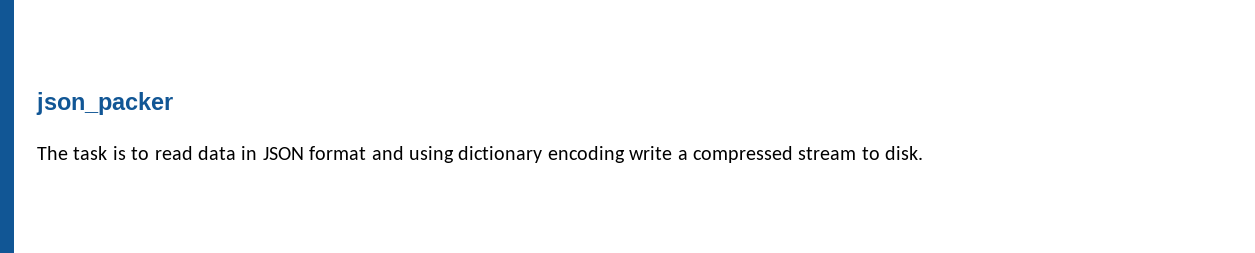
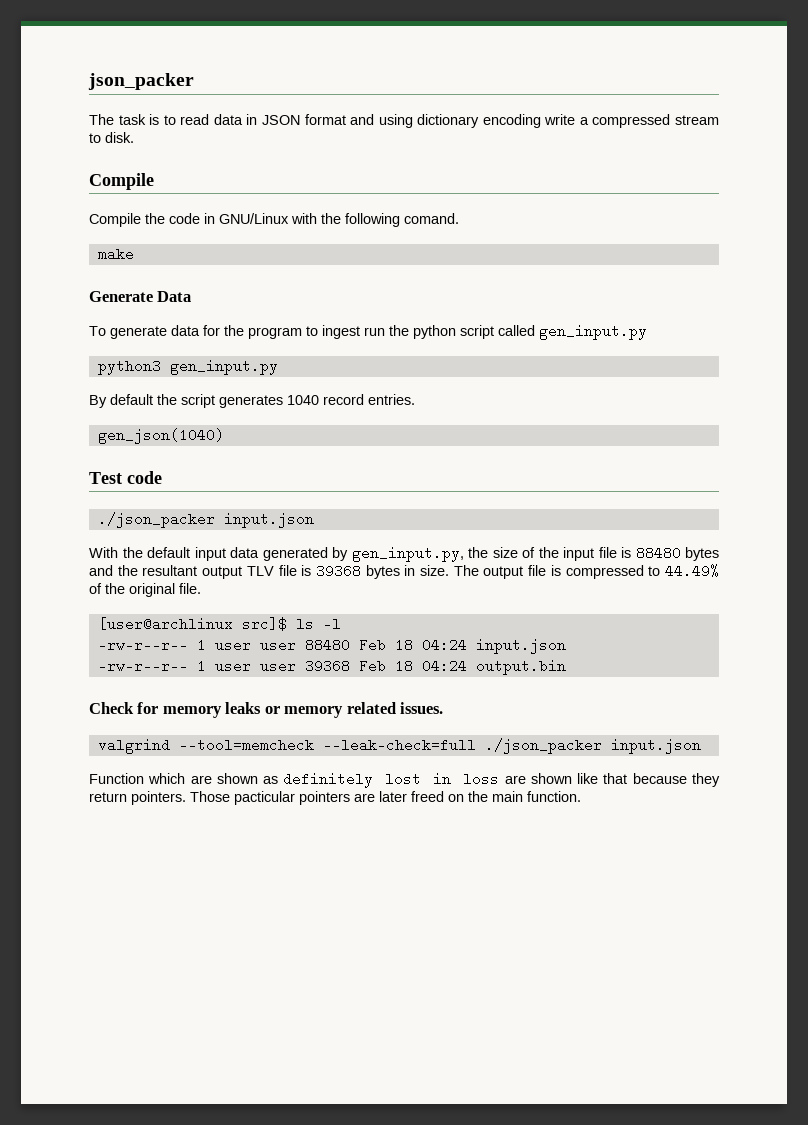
  The task is to read data in JSON format and using dictionary encoding write a compressed stream to disk.
+ Compile
+ Compile the code in GNU/Linux with the following comand.
+ make
+ Generate Data
+ To generate data for the program to ingest run the python script called gen_input.py
+ python3 gen_input.py
+ By default the script generates 1040 record entries.
+ gen_json(1040)
+ Test code
+ ./json_packer input.json
+ With the default input data generated by gen_input.py, the size of the input file is 88480 bytes and the resultant output TLV file is 39368 bytes in size. The output file is compressed to 44.49% of the original file.
+ [user@archlinux src]$ ls -l
+ -rw-r--r-- 1 user user 88480 Feb 18 04:24 input.json
+ -rw-r--r-- 1 user user 39368 Feb 18 04:24 output.bin
+ Check for memory leaks or memory related issues.
+ valgrind --tool=memcheck --leak-check=full ./json_packer input.json
+ Function which are shown as definitely lost in loss are shown like that because they return pointers. Those pacticular pointers are later freed on the main function.

